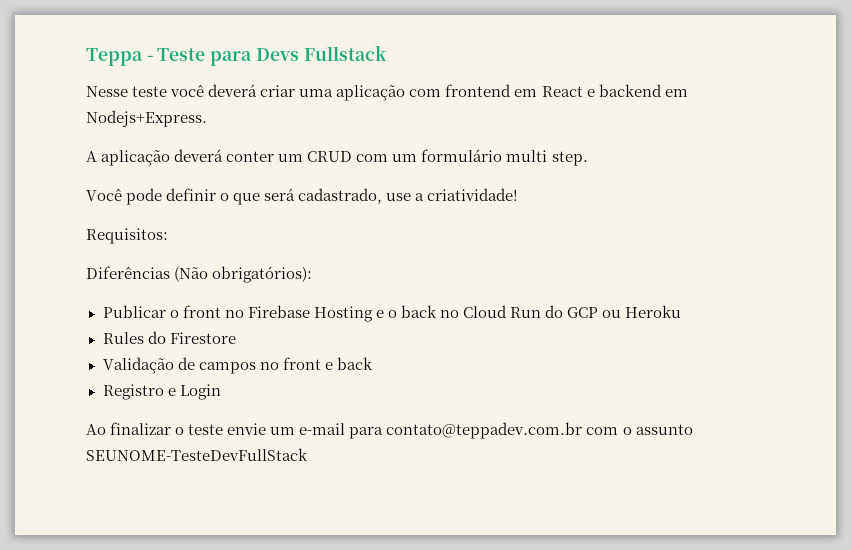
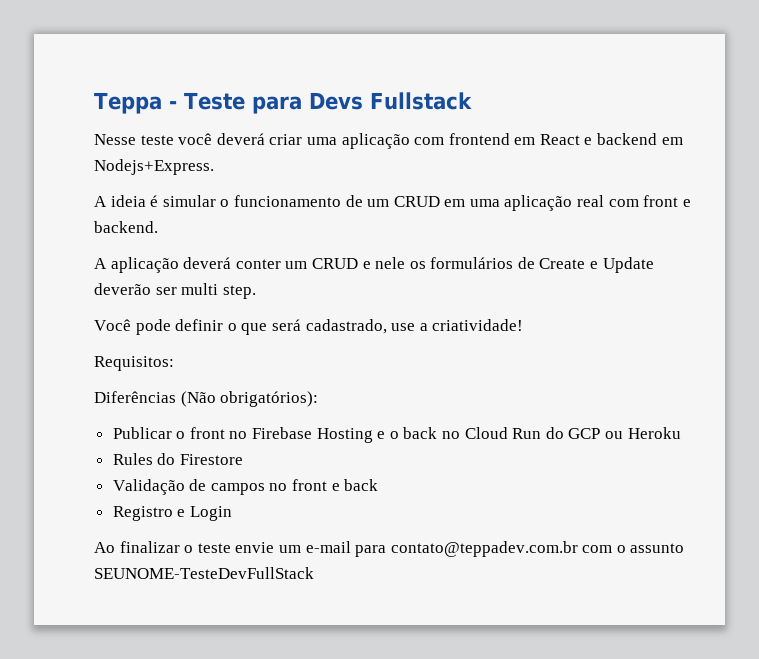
+ A ideia é simular o funcionamento de um CRUD em uma aplicação real com front e backend.
- A aplicação deverá conter um CRUD com um formulário multi step.
+ A aplicação deverá conter um CRUD e nele os formulários de Create e Update deverão ser multi step.

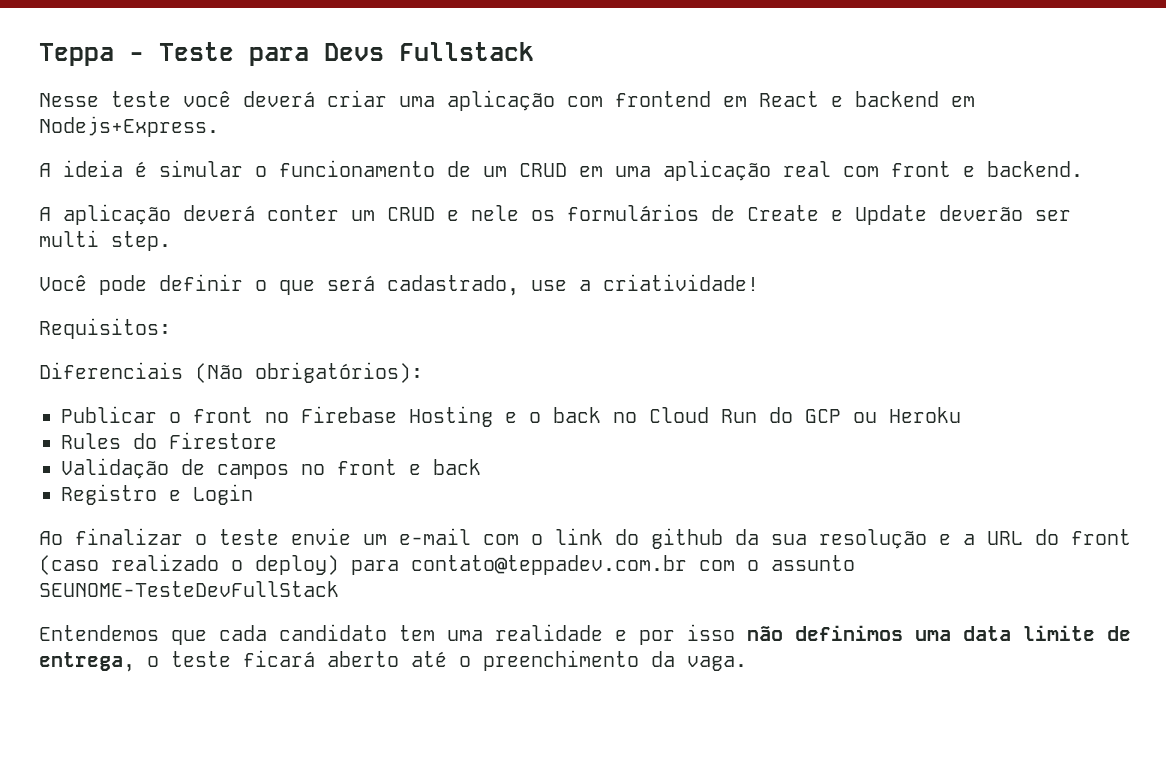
- Diferências (Não obrigatórios):
+ Diferenciais (Não obrigatórios):
- Ao finalizar o teste envie um e-mail para contato@teppadev.com.br com o assunto SEUNOME-TesteDevFullStack
+ Ao finalizar o teste envie um e-mail com o link do github da sua resolução e a URL do front (caso realizado o deploy) para contato@teppadev.com.br com o assunto SEUNOME-TesteDevFullStack
+ Entendemos que cada candidato tem uma realidade e por isso não definimos uma data limite de entrega, o teste ficará aberto até o preenchimento da vaga.

